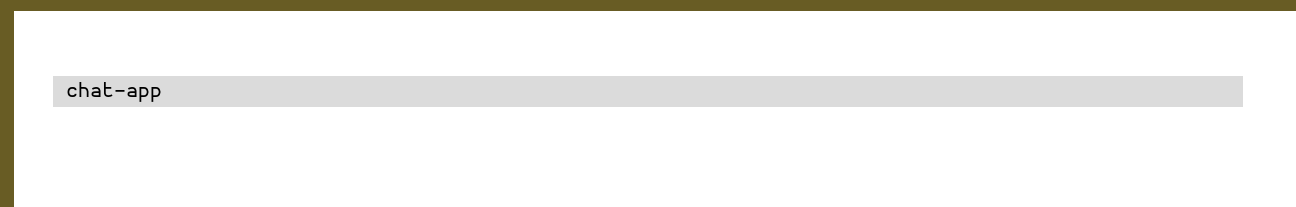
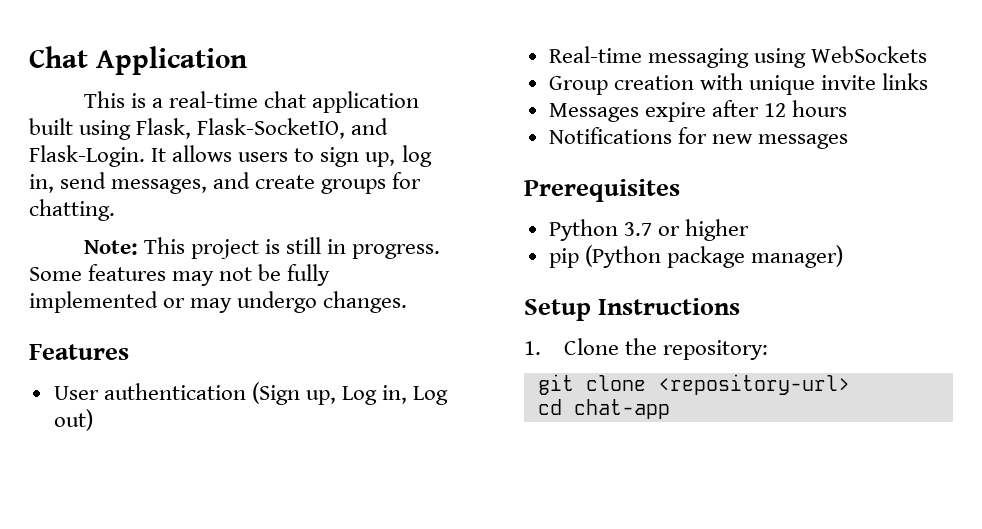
- chat-app
+ Chat Application
+ This is a real-time chat application built using Flask, Flask-SocketIO, and Flask-Login. It allows users to sign up, log in, send messages, and create groups for chatting.
+ Note: This project is still in progress. Some features may not be fully implemented or may undergo changes.
+ Features
+ User authentication (Sign up, Log in, Log out)
+ Real-time messaging using WebSockets
+ Group creation with unique invite links
+ Messages expire after 12 hours
+ Notifications for new messages
+ Prerequisites
+ Python 3.7 or higher
+ pip (Python package manager)
+ Setup Instructions
+ 1. Clone the repository:
+ git clone <repository-url>
+ cd chat-app

